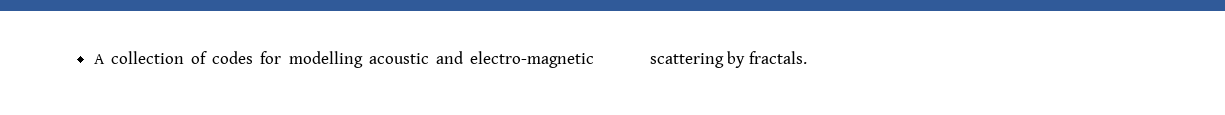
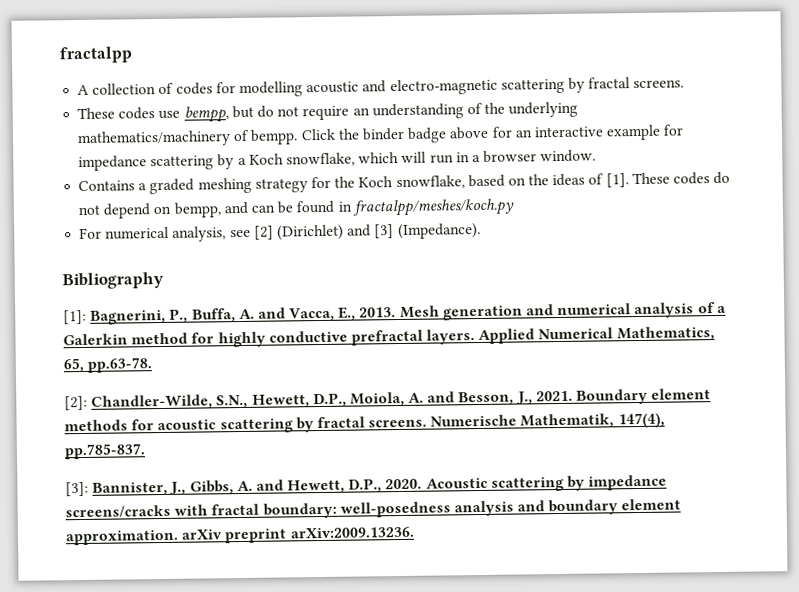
+ fractalpp
- A collection of codes for modelling acoustic and electro-magnetic scattering by fractals.
+ A collection of codes for modelling acoustic and electro-magnetic scattering by fractal screens.
+ These codes use bempp, but do not require an understanding of the underlying mathematics/machinery of bempp. Click the binder badge above for an interactive example for impedance scattering by a Koch snowflake, which will run in a browser window.
+ Contains a graded meshing strategy for the Koch snowflake, based on the ideas of [1]. These codes do not depend on bempp, and can be found in fractalpp/meshes/koch.py
+ For numerical analysis, see [2] (Dirichlet) and [3] (Impedance).
+ Bibliography
+ [1]: Bagnerini, P., Buffa, A. and Vacca, E., 2013. Mesh generation and numerical analysis of a Galerkin method for highly conductive prefractal layers. Applied Numerical Mathematics, 65, pp.63-78.
+ [2]: Chandler-Wilde, S.N., Hewett, D.P., Moiola, A. and Besson, J., 2021. Boundary element methods for acoustic scattering by fractal screens. Numerische Mathematik, 147(4), pp.785-837.
+ [3]: Bannister, J., Gibbs, A. and Hewett, D.P., 2020. Acoustic scattering by impedance screens/cracks with fractal boundary: well-posedness analysis and boundary element approximation. arXiv preprint arXiv:2009.13236.

